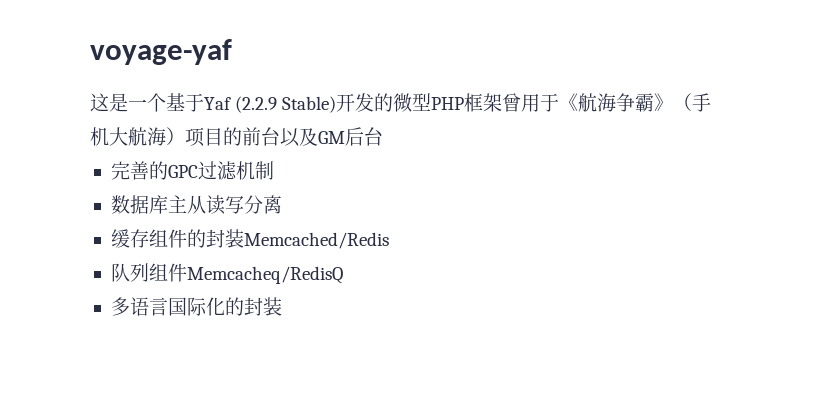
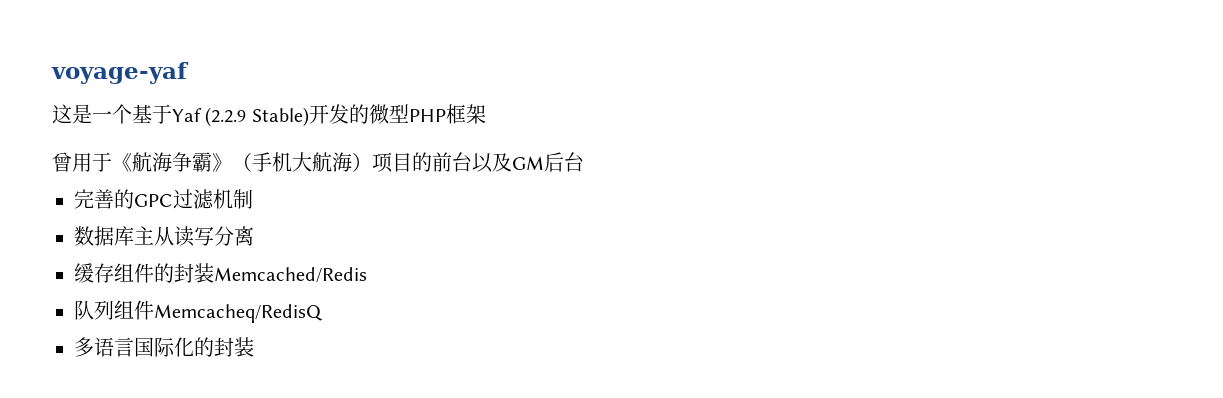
- 这是一个基于Yaf (2.2.9 Stable)开发的微型PHP框架曾用于《航海争霸》（手机大航海）项目的前台以及GM后台
+ 这是一个基于Yaf (2.2.9 Stable)开发的微型PHP框架
+ 曾用于《航海争霸》（手机大航海）项目的前台以及GM后台

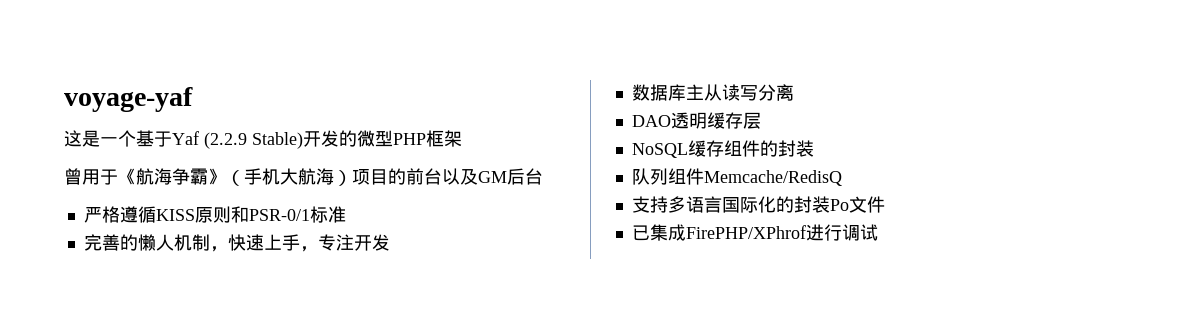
+ 严格遵循KISS原则和PSR-0/1标准
- 完善的GPC过滤机制
+ 完善的懒人机制，快速上手，专注开发
- 缓存组件的封装Memcached/Redis
+ DAO透明缓存层
+ NoSQL缓存组件的封装
- 队列组件Memcacheq/RedisQ
- 多语言国际化的封装
+ 队列组件Memcache/RedisQ
+ 支持多语言国际化的封装Po文件
+ 已集成FirePHP/XPhrof进行调试

